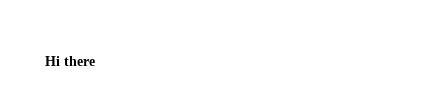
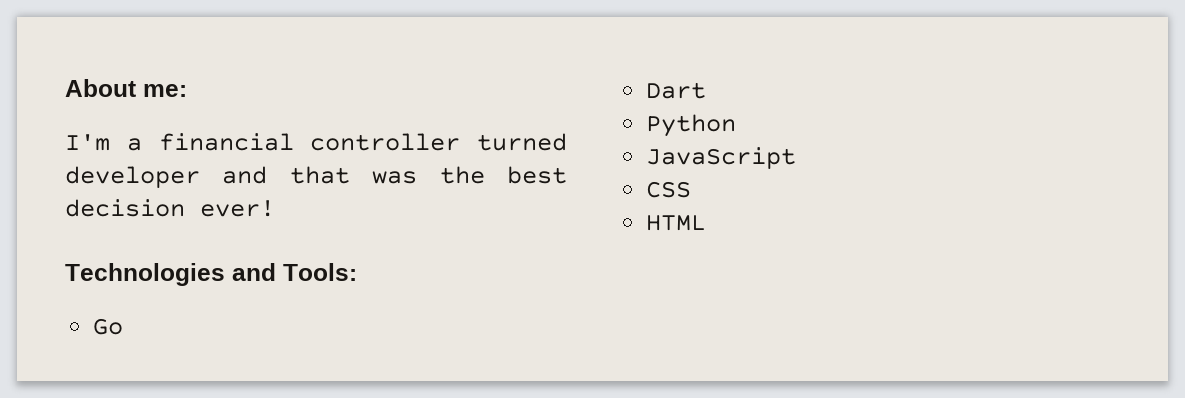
- Hi there
+ About me:
+ I'm a financial controller turned developer and that was the best decision ever!
+ Technologies and Tools:
+ Go
+ Dart
+ Python
+ JavaScript
+ CSS
+ HTML

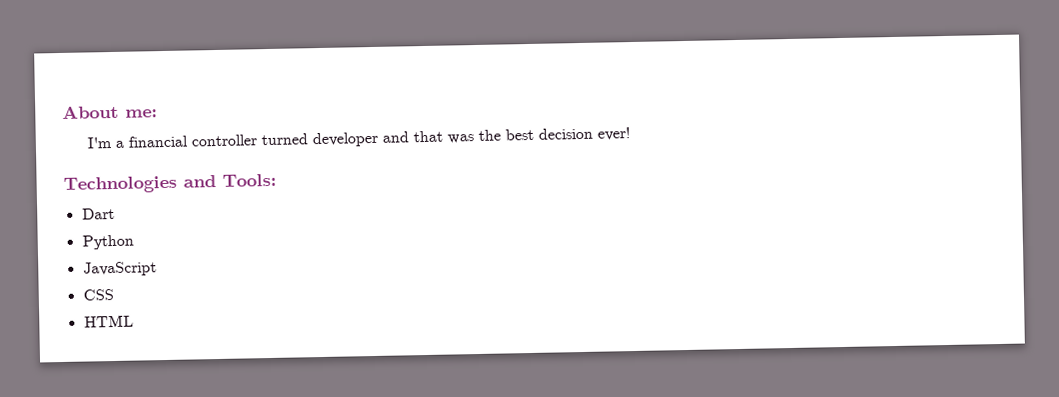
- Go

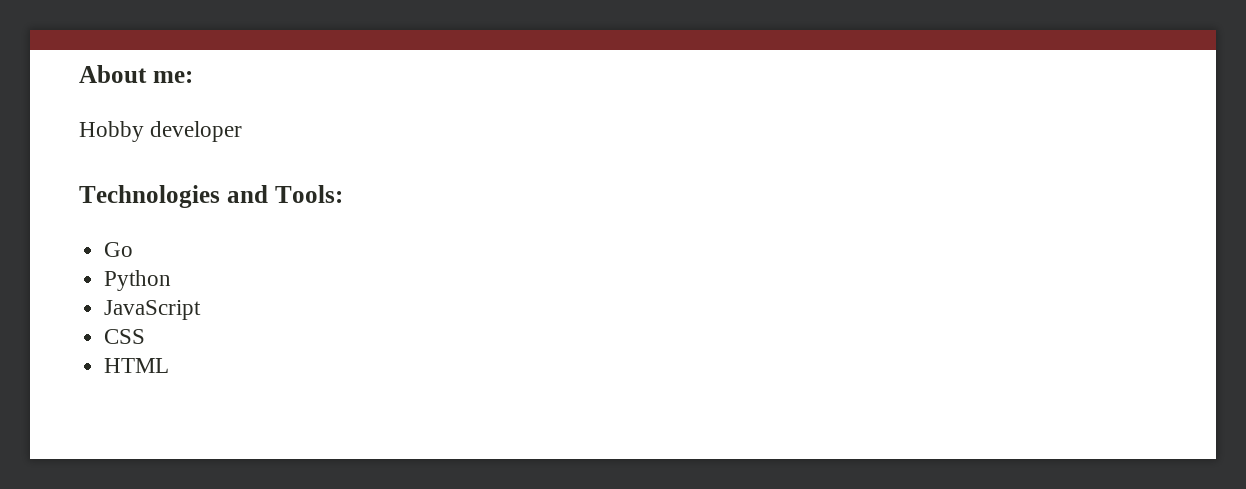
- I'm a financial controller turned developer and that was the best decision ever!
+ Hobby developer
- Dart
+ Go

